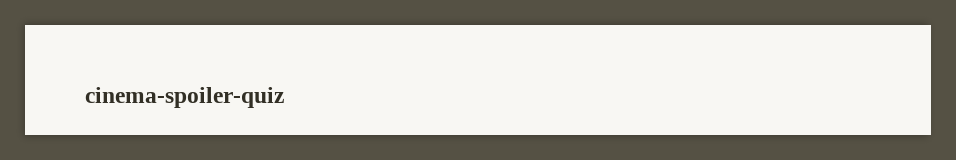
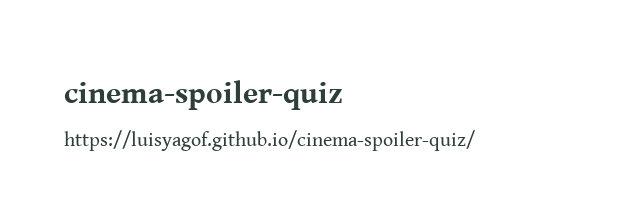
+ https://luisyagof.github.io/cinema-spoiler-quiz/

